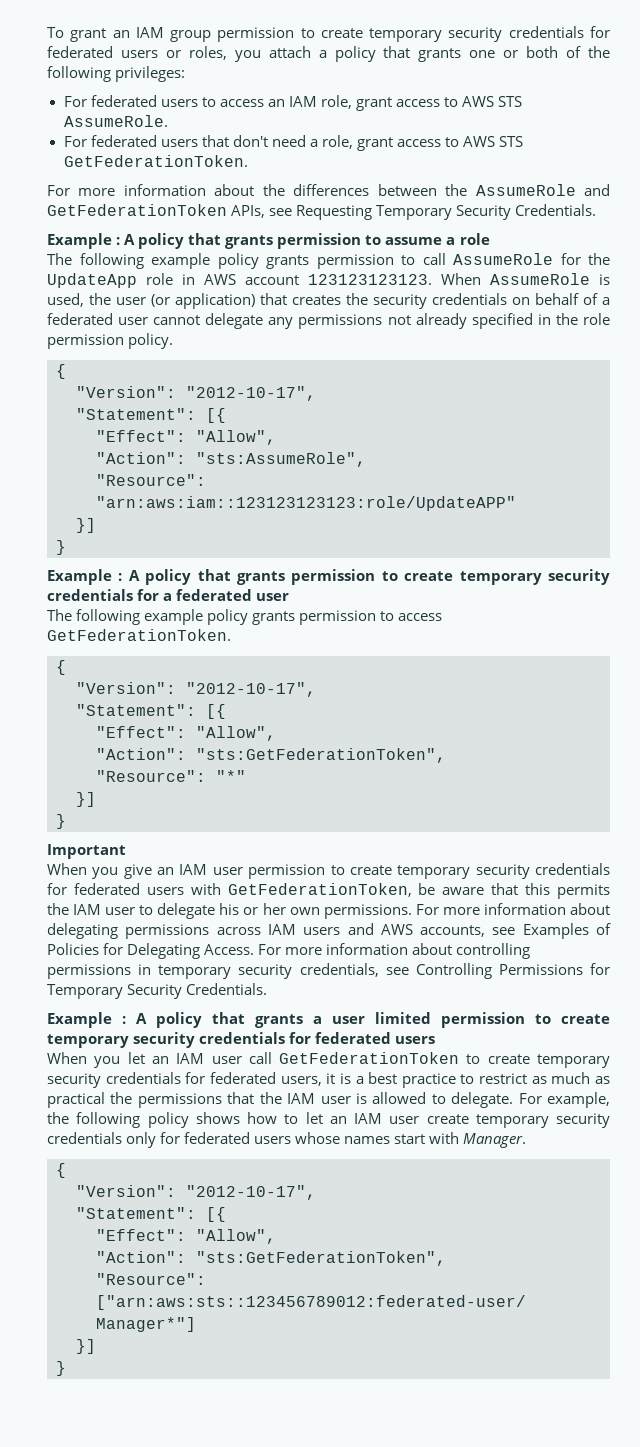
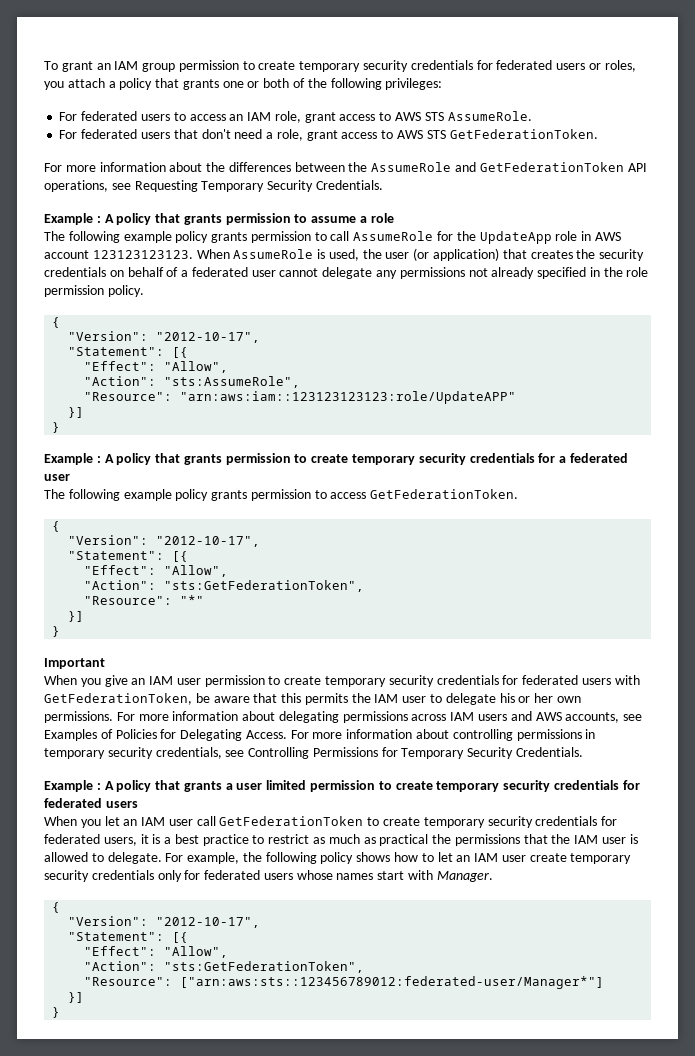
- For more information about the differences between the AssumeRole and GetFederationToken APIs, see Requesting Temporary Security Credentials.
+ For more information about the differences between the AssumeRole and GetFederationToken API operations, see Requesting Temporary Security Credentials.

